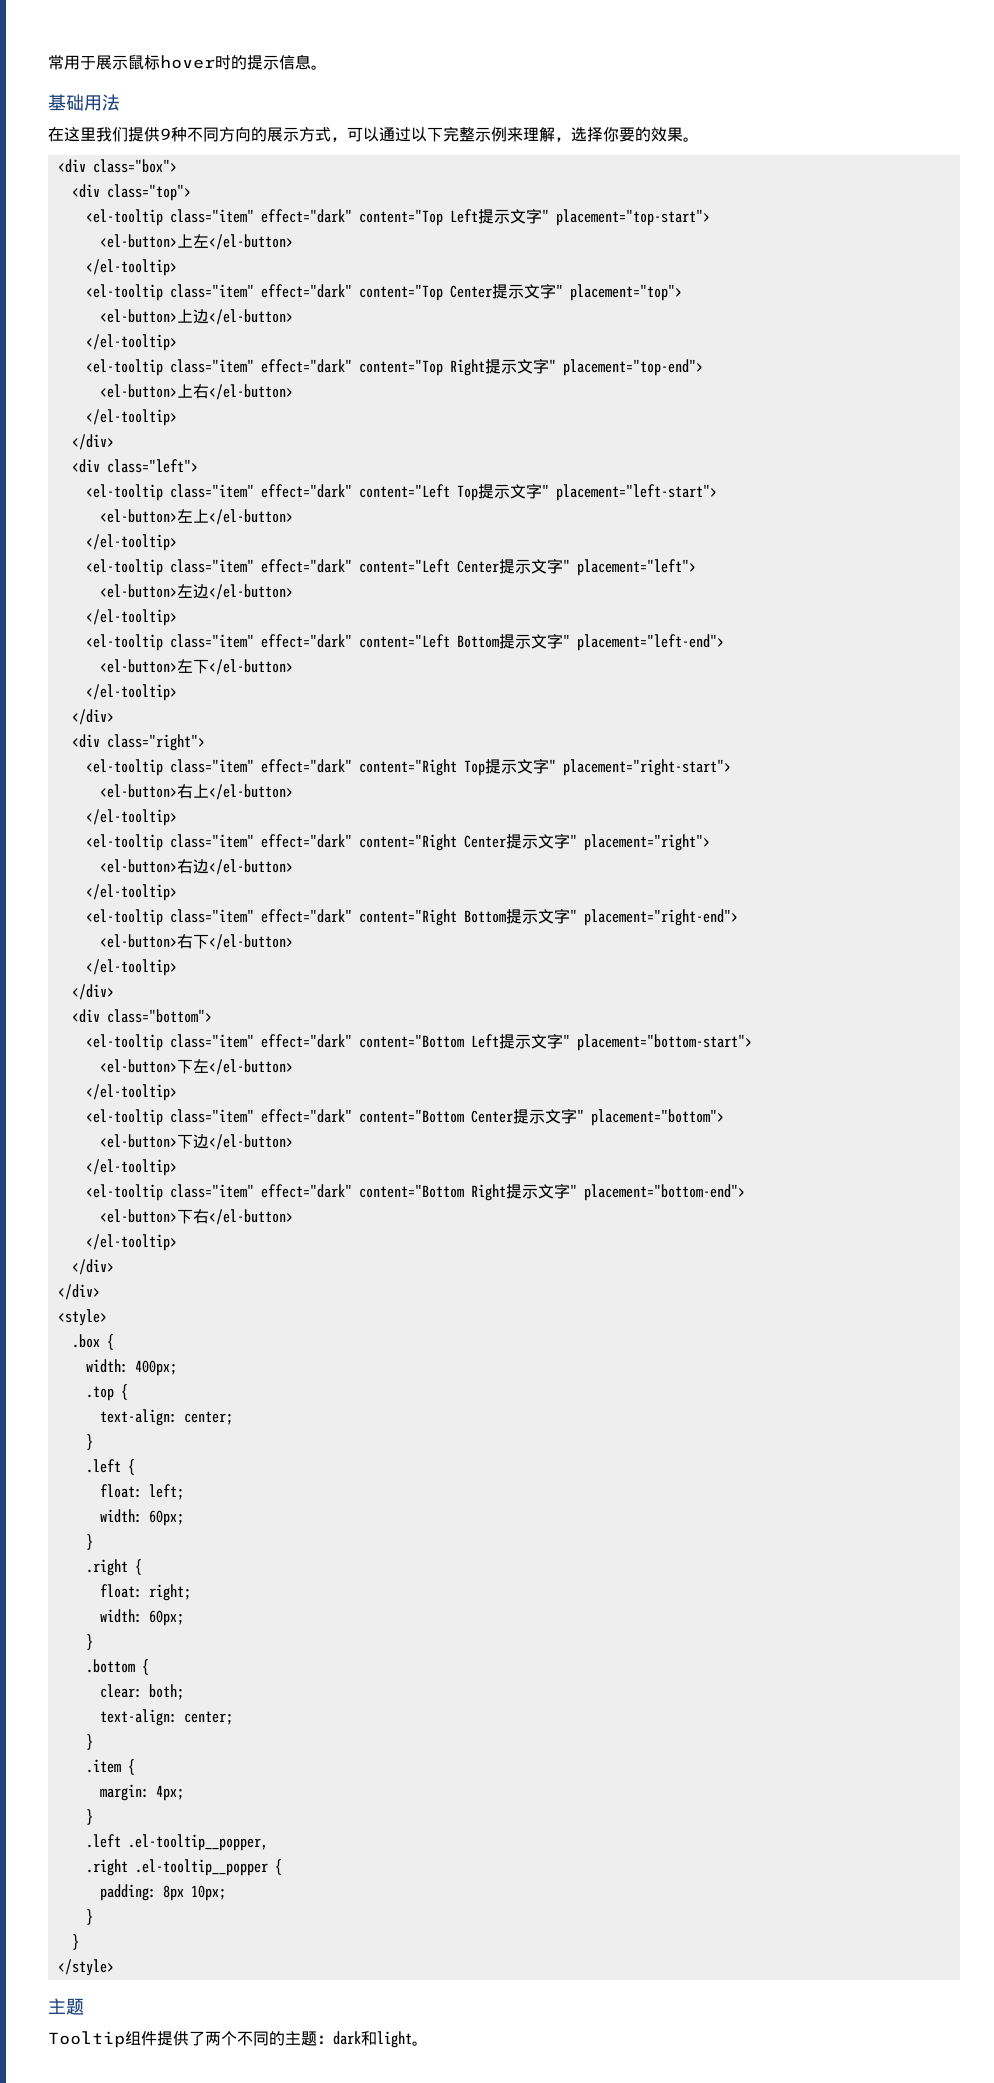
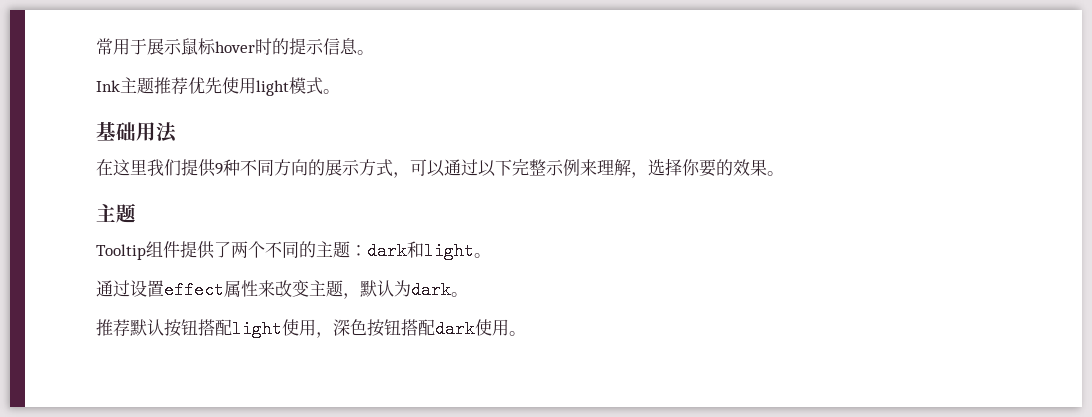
+ Ink主题推荐优先使用light模式。
- <div class="box">
- <div class="top">
- <el-tooltip class="item" effect="dark" content="Top Left提示文字" placement="top-start">
- <el-button>上左</el-button>
- </el-tooltip>
- <el-tooltip class="item" effect="dark" content="Top Center提示文字" placement="top">
- <el-button>上边</el-button>
- </el-tooltip>
- <el-tooltip class="item" effect="dark" content="Top Right提示文字" placement="top-end">
- <el-button>上右</el-button>
- </el-tooltip>
- </div>
- <div class="left">
- <el-tooltip class="item" effect="dark" content="Left Top提示文字" placement="left-start">
- <el-button>左上</el-button>
- </el-tooltip>
- <el-tooltip class="item" effect="dark" content="Left Center提示文字" placement="left">
- <el-button>左边</el-button>
- </el-tooltip>
- <el-tooltip class="item" effect="dark" content="Left Bottom提示文字" placement="left-end">
- <el-button>左下</el-button>
- </el-tooltip>
- </div>
- <div class="right">
- <el-tooltip class="item" effect="dark" content="Right Top提示文字" placement="right-start">
- <el-button>右上</el-button>
- </el-tooltip>
- <el-tooltip class="item" effect="dark" content="Right Center提示文字" placement="right">
- <el-button>右边</el-button>
- </el-tooltip>
- <el-tooltip class="item" effect="dark" content="Right Bottom提示文字" placement="right-end">
- <el-button>右下</el-button>
- </el-tooltip>
- </div>
- <div class="bottom">
- <el-tooltip class="item" effect="dark" content="Bottom Left提示文字" placement="bottom-start">
- <el-button>下左</el-button>
- </el-tooltip>
- <el-tooltip class="item" effect="dark" content="Bottom Center提示文字" placement="bottom">
- <el-button>下边</el-button>
- </el-tooltip>
- <el-tooltip class="item" effect="dark" content="Bottom Right提示文字" placement="bottom-end">
- <el-button>下右</el-button>
- </el-tooltip>
- </div>
- </div>
- <style>
- .box {
- width: 400px;
- .top {
- text-align: center;
- }
- .left {
- float: left;
- width: 60px;
- }
- .right {
- float: right;
- width: 60px;
- }
- .bottom {
- clear: both;
- text-align: center;
- }
- .item {
- margin: 4px;
- }
- .left .el-tooltip__popper,
- .right .el-tooltip__popper {
- padding: 8px 10px;
- }
- }
- </style>
+ 通过设置effect属性来改变主题，默认为dark。
+ 推荐默认按钮搭配light使用，深色按钮搭配dark使用。

